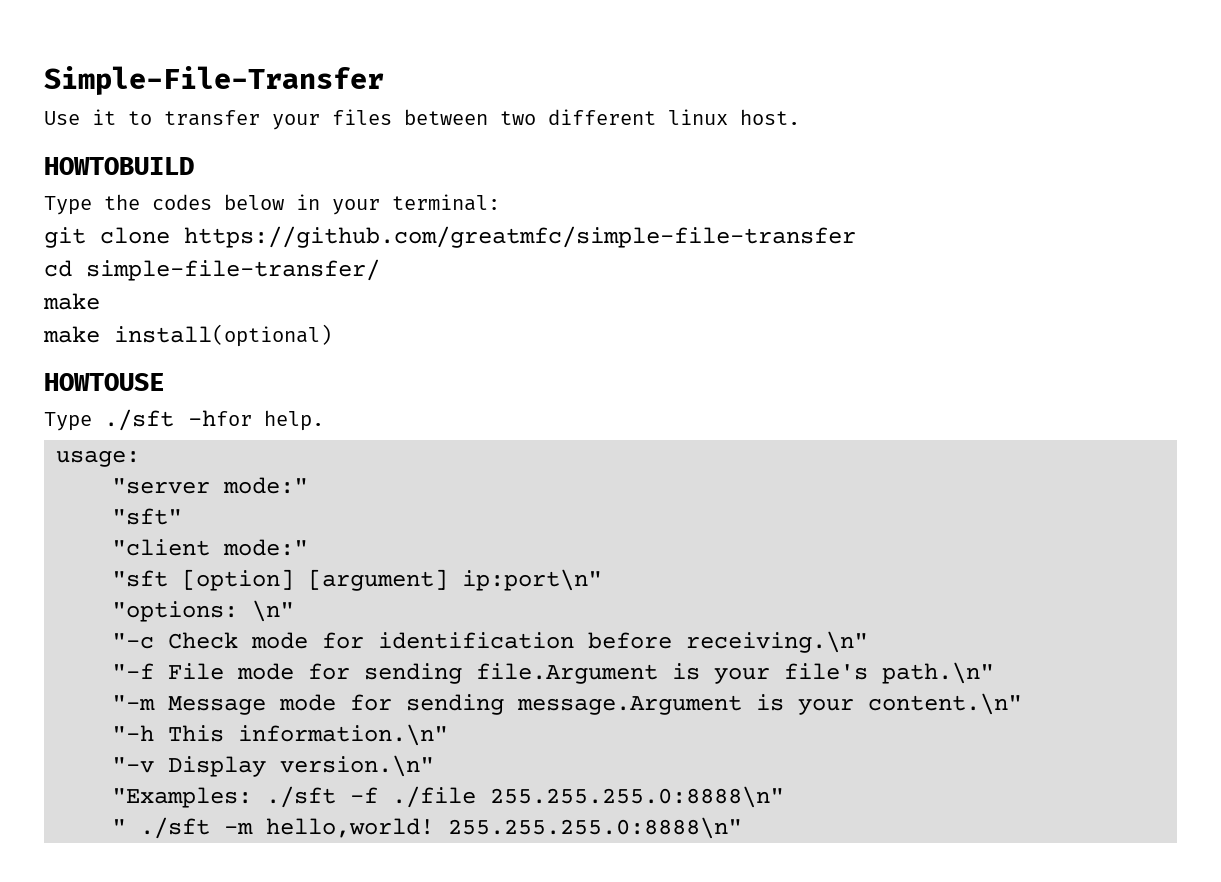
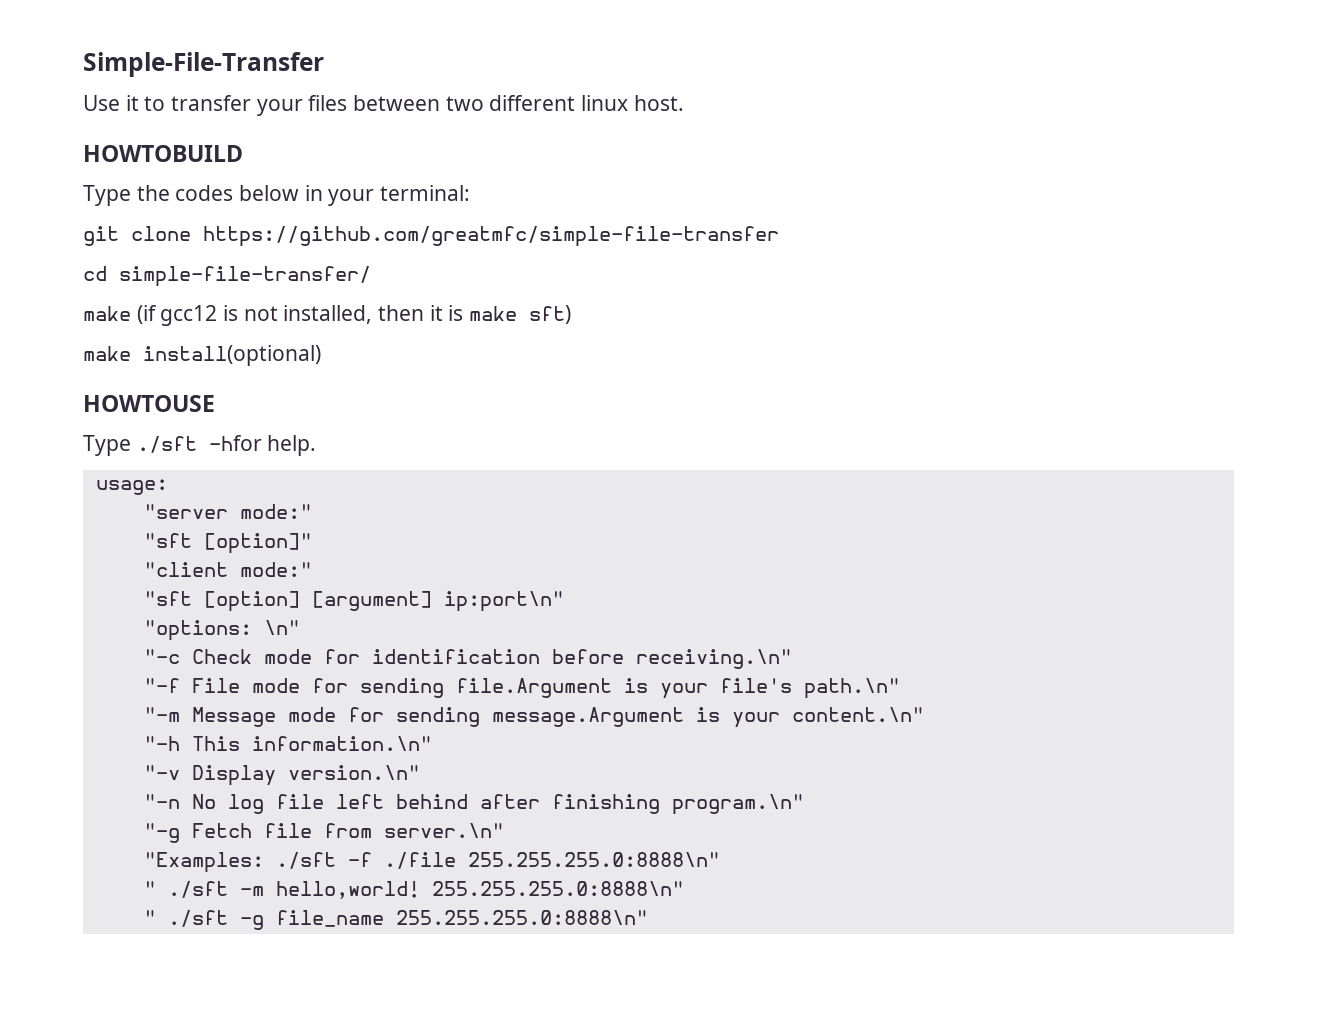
  cd simple-file-transfer/
- make
+ make (if gcc12 is not installed, then it is make sft)
- "sft"
+ "sft [option]"
+ "-n No log file left behind after finishing program.\n"
+ "-g Fetch file from server.\n"
+ " ./sft -g file_name 255.255.255.0:8888\n"

